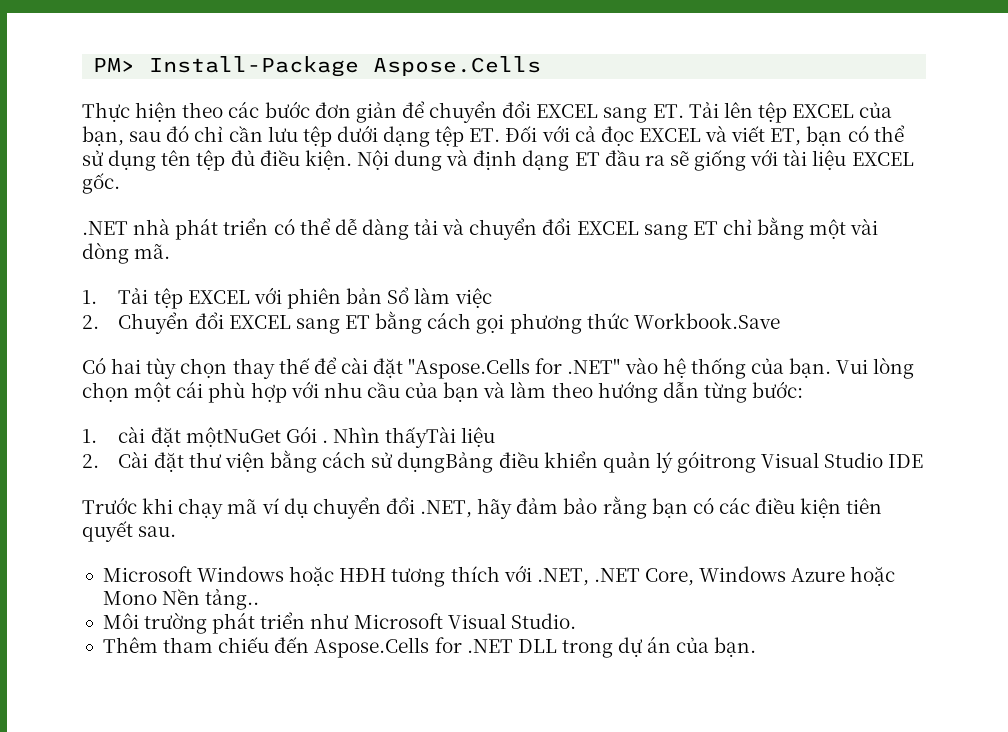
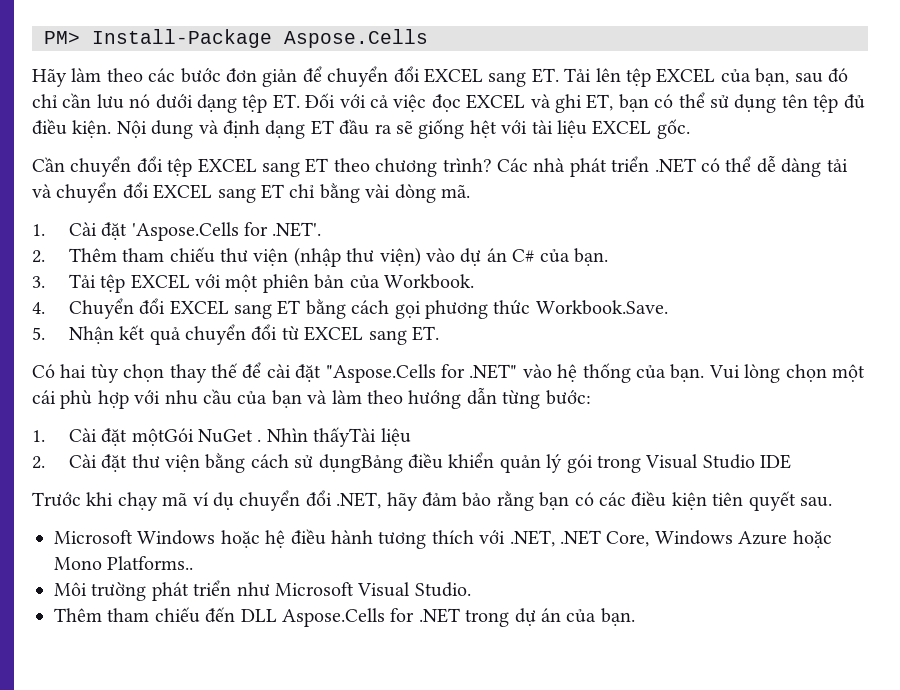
- Thực hiện theo các bước đơn giản để chuyển đổi EXCEL sang ET. Tải lên tệp EXCEL của bạn, sau đó chỉ cần lưu tệp dưới dạng tệp ET. Đối với cả đọc EXCEL và viết ET, bạn có thể sử dụng tên tệp đủ điều kiện.
+ Hãy làm theo các bước đơn giản để chuyển đổi EXCEL sang ET. Tải lên tệp EXCEL của bạn, sau đó chỉ cần lưu nó dưới dạng tệp ET. Đối với cả việc đọc EXCEL và ghi ET, bạn có thể sử dụng tên tệp đủ điều kiện.
- Nội dung và định dạng ET đầu ra sẽ giống với tài liệu EXCEL gốc.
+ Nội dung và định dạng ET đầu ra sẽ giống hệt với tài liệu EXCEL gốc.
- .NET nhà phát triển có thể dễ dàng tải và chuyển đổi EXCEL sang ET chỉ bằng một vài dòng mã.
+ Cần chuyển đổi tệp EXCEL sang ET theo chương trình? Các nhà phát triển .NET có thể dễ dàng tải và chuyển đổi EXCEL sang ET chỉ bằng vài dòng mã.
- 1. Tải tệp EXCEL với phiên bản Sổ làm việc
- 2. Chuyển đổi EXCEL sang ET bằng cách gọi phương thức Workbook.Save
+ 1. Cài đặt 'Aspose.Cells for .NET'.
+ 2. Thêm tham chiếu thư viện (nhập thư viện) vào dự án C# của bạn.
+ 3. Tải tệp EXCEL với một phiên bản của Workbook.
+ 4. Chuyển đổi EXCEL sang ET bằng cách gọi phương thức Workbook.Save.
+ 5. Nhận kết quả chuyển đổi từ EXCEL sang ET.
- 1. cài đặt mộtNuGet Gói .
+ 1. Cài đặt mộtGói NuGet .
- 2. Cài đặt thư viện bằng cách sử dụngBảng điều khiển quản lý góitrong Visual Studio IDE
+ 2. Cài đặt thư viện bằng cách sử dụngBảng điều khiển quản lý gói trong Visual Studio IDE
- Microsoft Windows hoặc HĐH tương thích với .NET, .NET Core, Windows Azure hoặc Mono Nền tảng..
+ Microsoft Windows hoặc hệ điều hành tương thích với .NET, .NET Core, Windows Azure hoặc Mono Platforms..
- Thêm tham chiếu đến Aspose.Cells for .NET DLL trong dự án của bạn.
+ Thêm tham chiếu đến DLL Aspose.Cells for .NET trong dự án của bạn.

